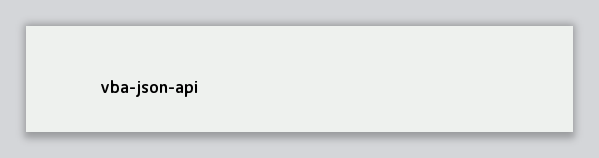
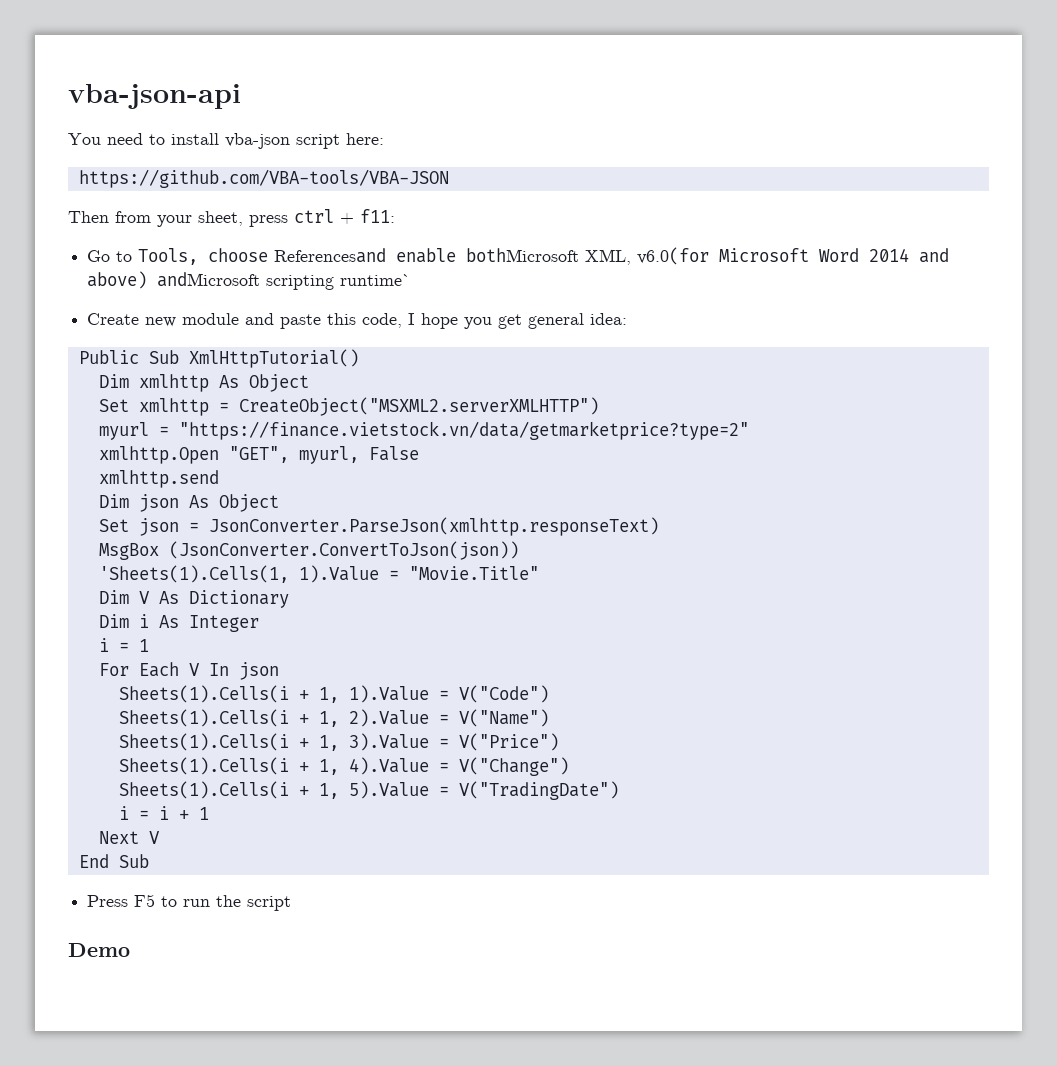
+ You need to install vba-json script here:
+ https://github.com/VBA-tools/VBA-JSON
+ Then from your sheet, press ctrl + f11:
+ Go to Tools, choose Referencesand enable bothMicrosoft XML, v6.0(for Microsoft Word 2014 and above) andMicrosoft scripting runtime`
+ Create new module and paste this code, I hope you get general idea:
+ Public Sub XmlHttpTutorial()
+ Dim xmlhttp As Object
+ Set xmlhttp = CreateObject("MSXML2.serverXMLHTTP")
+ myurl = "https://finance.vietstock.vn/data/getmarketprice?type=2"
+ xmlhttp.Open "GET", myurl, False
+ xmlhttp.send
+ Dim json As Object
+ Set json = JsonConverter.ParseJson(xmlhttp.responseText)
+ MsgBox (JsonConverter.ConvertToJson(json))
+ 'Sheets(1).Cells(1, 1).Value = "Movie.Title"
+ Dim V As Dictionary
+ Dim i As Integer
+ i = 1
+ For Each V In json
+ Sheets(1).Cells(i + 1, 1).Value = V("Code")
+ Sheets(1).Cells(i + 1, 2).Value = V("Name")
+ Sheets(1).Cells(i + 1, 3).Value = V("Price")
+ Sheets(1).Cells(i + 1, 4).Value = V("Change")
+ Sheets(1).Cells(i + 1, 5).Value = V("TradingDate")
+ i = i + 1
+ Next V
+ End Sub
+ Press F5 to run the script
+ Demo

